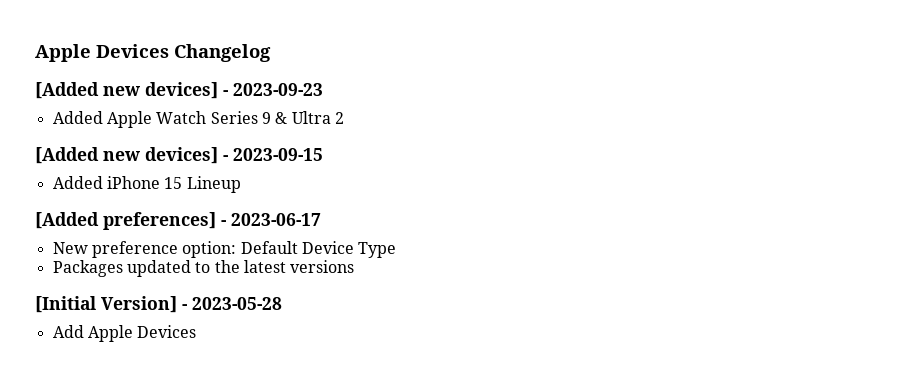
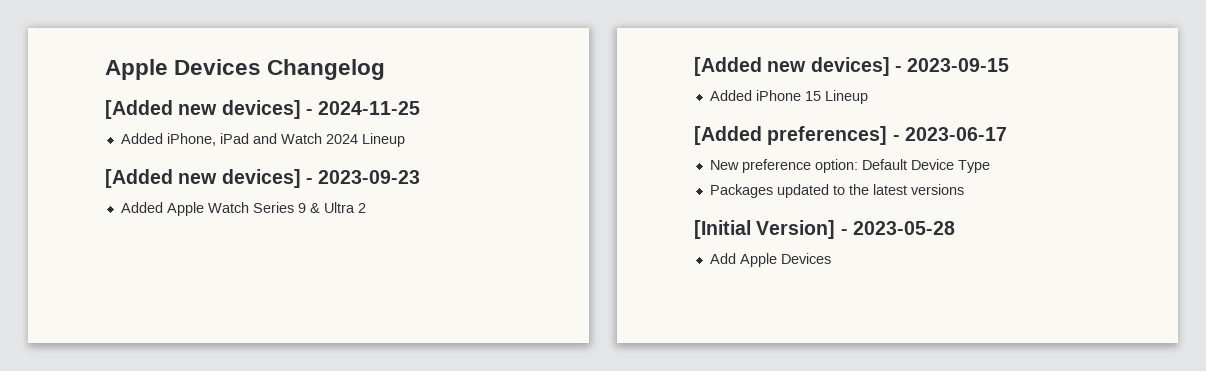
+ [Added new devices] - 2024-11-25
+ Added iPhone, iPad and Watch 2024 Lineup

